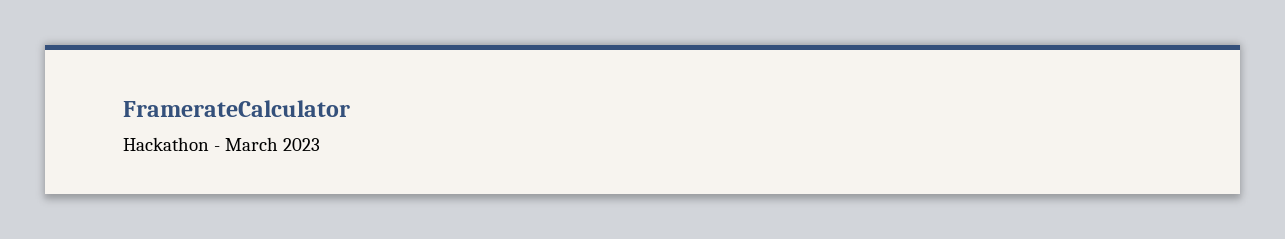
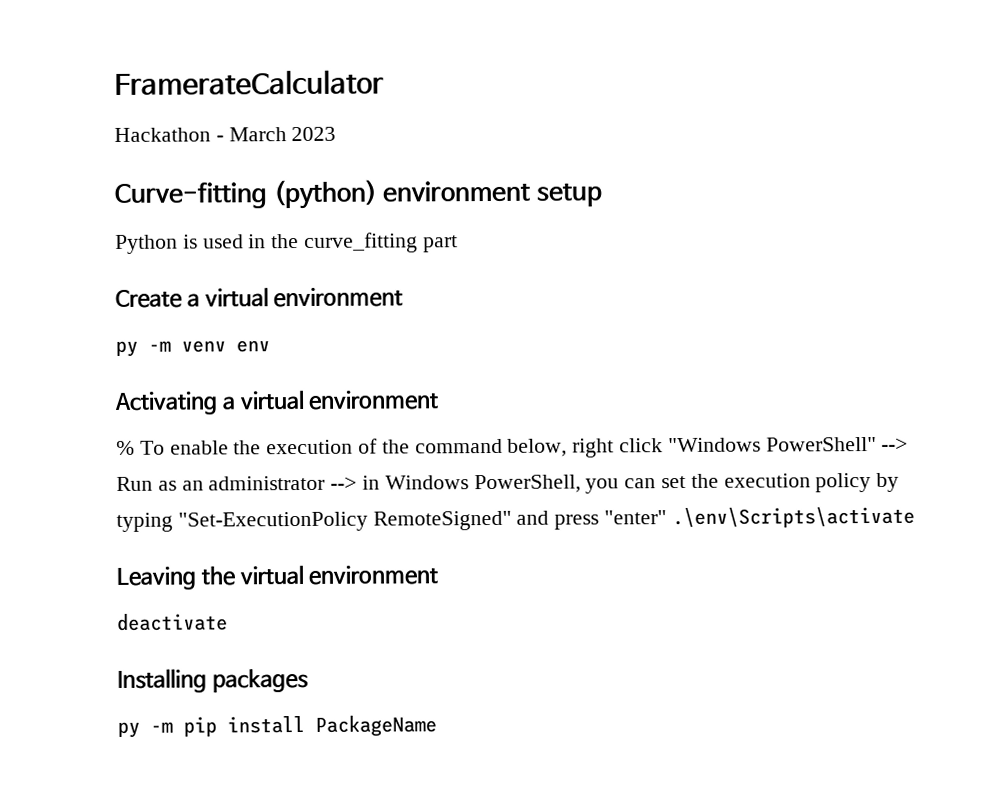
+ Curve-fitting (python) environment setup
+ Python is used in the curve_fitting part
+ Create a virtual environment
+ py -m venv env
+ Activating a virtual environment
+ % To enable the execution of the command below, right click "Windows PowerShell" --> Run as an administrator --> in Windows PowerShell, you can set the execution policy by typing "Set-ExecutionPolicy RemoteSigned" and press "enter" .\env\Scripts\activate
+ Leaving the virtual environment
+ deactivate
+ Installing packages
+ py -m pip install PackageName

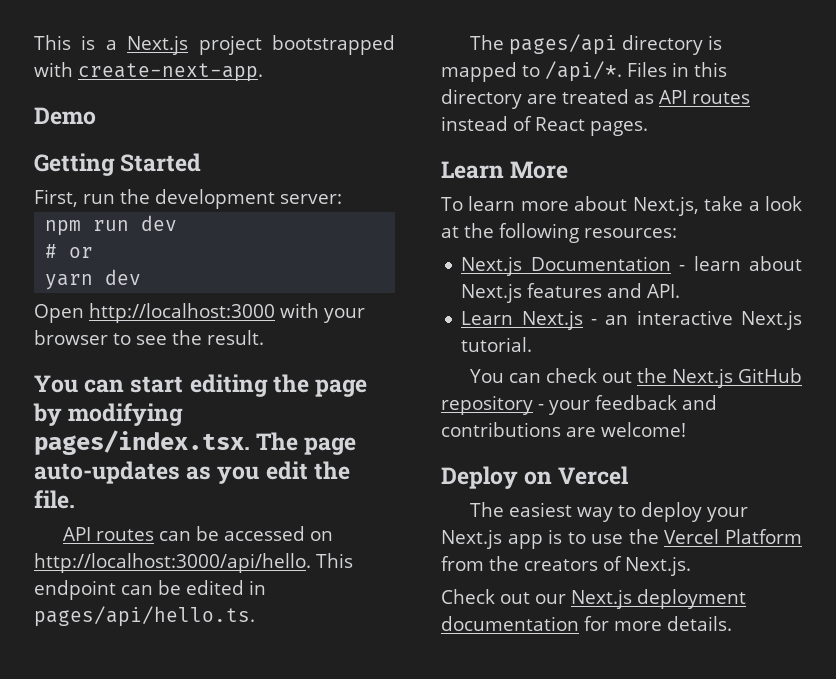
- FramerateCalculator
- Hackathon - March 2023
- Curve-fitting (python) environment setup
- Python is used in the curve_fitting part
- Create a virtual environment
- py -m venv env
- Activating a virtual environment
- % To enable the execution of the command below, right click "Windows PowerShell" --> Run as an administrator --> in Windows PowerShell, you can set the execution policy by typing "Set-ExecutionPolicy RemoteSigned" and press "enter" .\env\Scripts\activate
- Leaving the virtual environment
- deactivate
- Installing packages
- py -m pip install PackageName
+ This is a Next.js project bootstrapped with create-next-app.
+ Demo
+ Getting Started
+ First, run the development server:
+ npm run dev
+ # or
+ yarn dev
+ Open http://localhost:3000 with your browser to see the result.
+ You can start editing the page by modifying pages/index.tsx. The page auto-updates as you edit the file.
+ API routes can be accessed on http://localhost:3000/api/hello. This endpoint can be edited in pages/api/hello.ts.
+ The pages/api directory is mapped to /api/*. Files in this directory are treated as API routes instead of React pages.
+ Learn More
+ To learn more about Next.js, take a look at the following resources:
+ Next.js Documentation - learn about Next.js features and API.
+ Learn Next.js - an interactive Next.js tutorial.
+ You can check out the Next.js GitHub repository - your feedback and contributions are welcome!
+ Deploy on Vercel
+ The easiest way to deploy your Next.js app is to use the Vercel Platform from the creators of Next.js.
+ Check out our Next.js deployment documentation for more details.

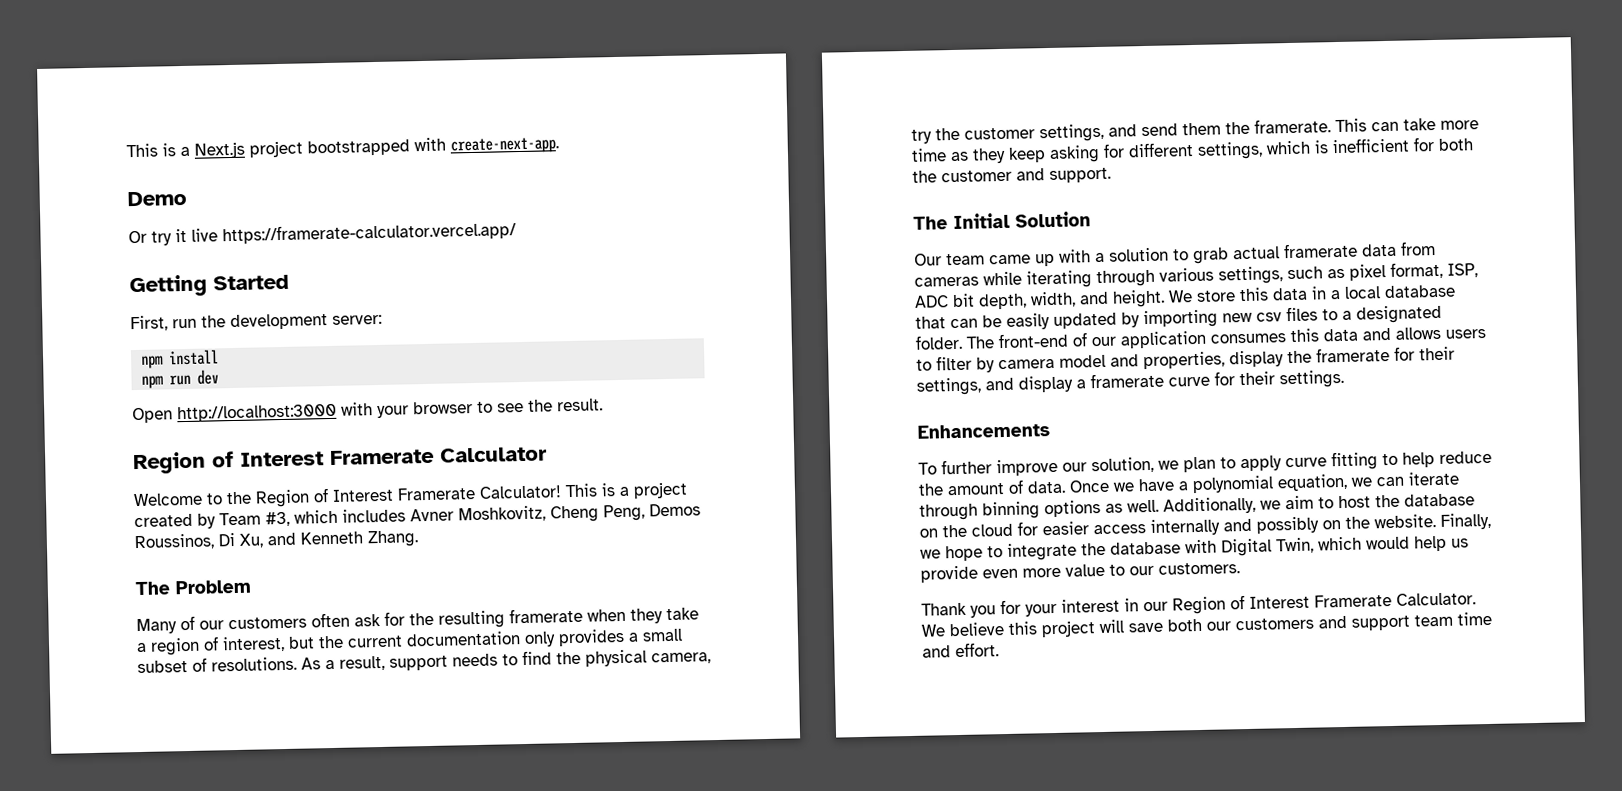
+ Or try it live https://framerate-calculator.vercel.app/
+ npm install
- # or
- yarn dev
- You can start editing the page by modifying pages/index.tsx. The page auto-updates as you edit the file.
- API routes can be accessed on http://localhost:3000/api/hello. This endpoint can be edited in pages/api/hello.ts.
- The pages/api directory is mapped to /api/*. Files in this directory are treated as API routes instead of React pages.
- Learn More
- To learn more about Next.js, take a look at the following resources:
- Next.js Documentation - learn about Next.js features and API.
- Learn Next.js - an interactive Next.js tutorial.
- You can check out the Next.js GitHub repository - your feedback and contributions are welcome!
- Deploy on Vercel
- The easiest way to deploy your Next.js app is to use the Vercel Platform from the creators of Next.js.
- Check out our Next.js deployment documentation for more details.
+ Region of Interest Framerate Calculator
+ Welcome to the Region of Interest Framerate Calculator! This is a project created by Team #3, which includes Avner Moshkovitz, Cheng Peng, Demos Roussinos, Di Xu, and Kenneth Zhang.
+ The Problem
+ Many of our customers often ask for the resulting framerate when they take a region of interest, but the current documentation only provides a small subset of resolutions. As a result, support needs to find the physical camera, try the customer settings, and send them the framerate. This can take more time as they keep asking for different settings, which is inefficient for both the customer and support.
+ The Initial Solution
+ Our team came up with a solution to grab actual framerate data from cameras while iterating through various settings, such as pixel format, ISP, ADC bit depth, width, and height. We store this data in a local database that can be easily updated by importing new csv files to a designated folder. The front-end of our application consumes this data and allows users to filter by camera model and properties, display the framerate for their settings, and display a framerate curve for their settings.
+ Enhancements
+ To further improve our solution, we plan to apply curve fitting to help reduce the amount of data. Once we have a polynomial equation, we can iterate through binning options as well. Additionally, we aim to host the database on the cloud for easier access internally and possibly on the website. Finally, we hope to integrate the database with Digital Twin, which would help us provide even more value to our customers.
+ Thank you for your interest in our Region of Interest Framerate Calculator. We believe this project will save both our customers and support team time and effort.

